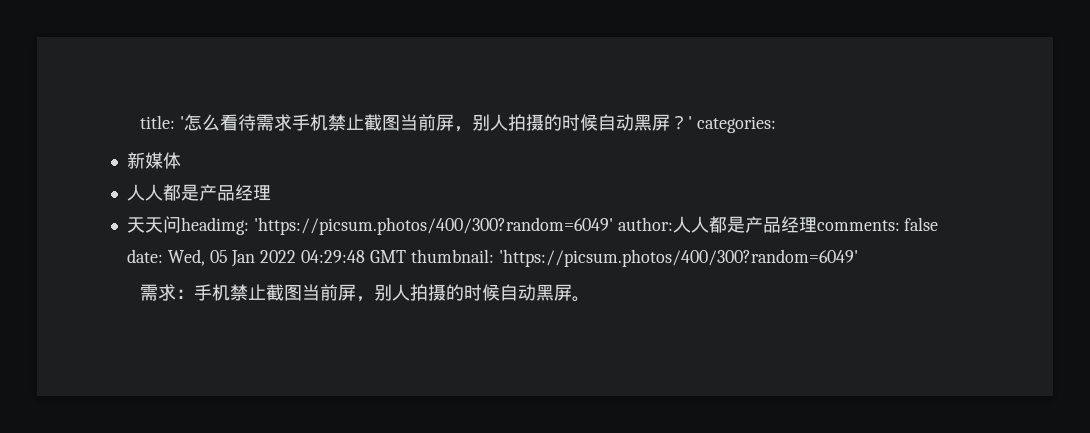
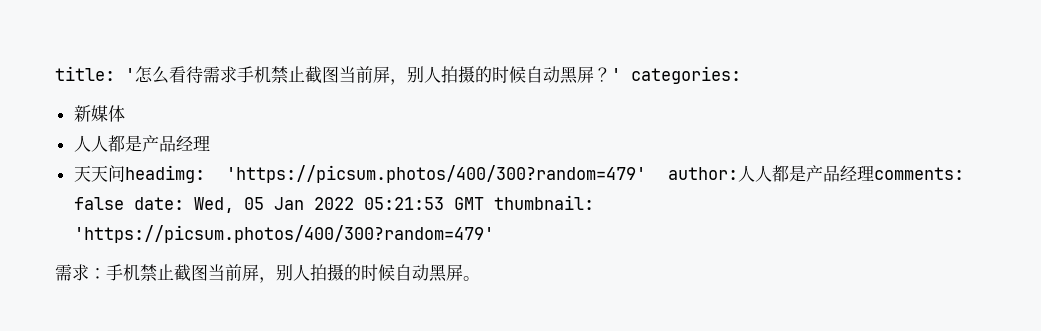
- 天天问headimg: 'https://picsum.photos/400/300?random=6049' author:人人都是产品经理comments: false date: Wed, 05 Jan 2022 04:29:48 GMT thumbnail: 'https://picsum.photos/400/300?random=6049'
+ 天天问headimg: 'https://picsum.photos/400/300?random=479' author:人人都是产品经理comments: false date: Wed, 05 Jan 2022 05:21:53 GMT thumbnail: 'https://picsum.photos/400/300?random=479'

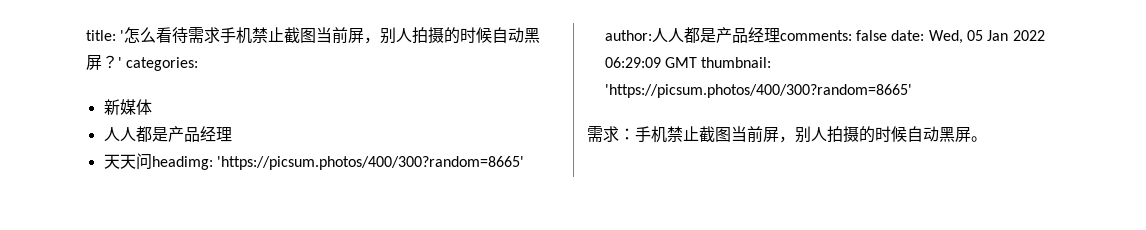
- 天天问headimg: 'https://picsum.photos/400/300?random=479' author:人人都是产品经理comments: false date: Wed, 05 Jan 2022 05:21:53 GMT thumbnail: 'https://picsum.photos/400/300?random=479'
+ 天天问headimg: 'https://picsum.photos/400/300?random=8665' author:人人都是产品经理comments: false date: Wed, 05 Jan 2022 06:29:09 GMT thumbnail: 'https://picsum.photos/400/300?random=8665'

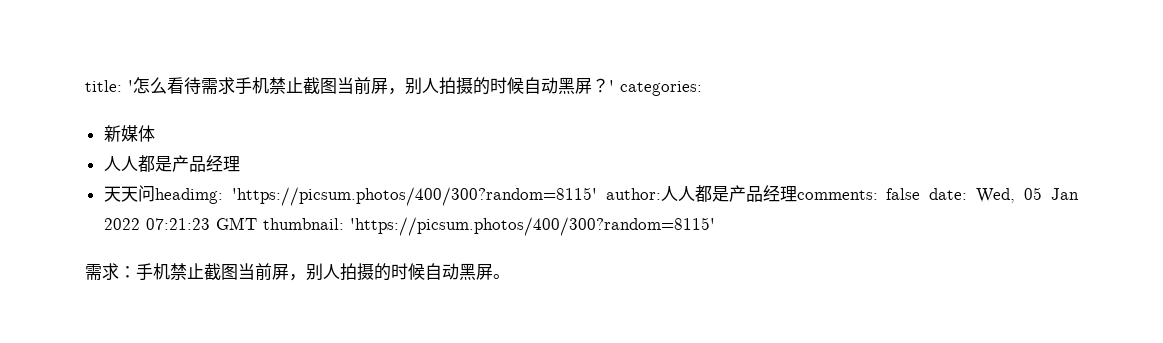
- 天天问headimg: 'https://picsum.photos/400/300?random=8665' author:人人都是产品经理comments: false date: Wed, 05 Jan 2022 06:29:09 GMT thumbnail: 'https://picsum.photos/400/300?random=8665'
+ 天天问headimg: 'https://picsum.photos/400/300?random=8115' author:人人都是产品经理comments: false date: Wed, 05 Jan 2022 07:21:23 GMT thumbnail: 'https://picsum.photos/400/300?random=8115'

